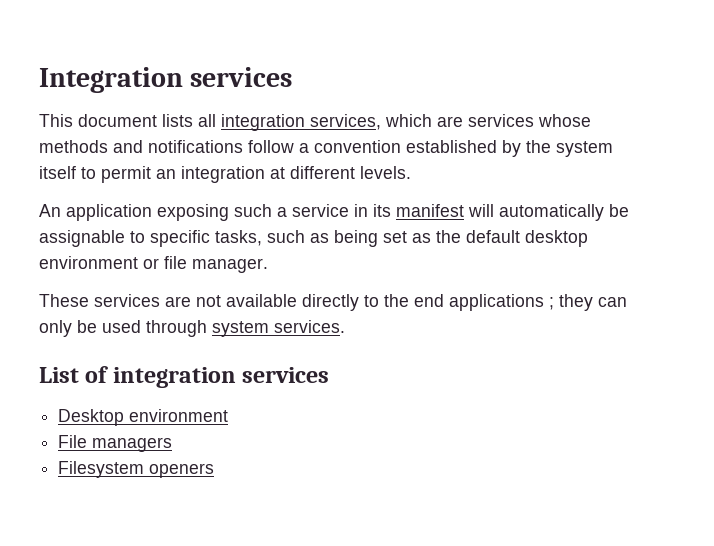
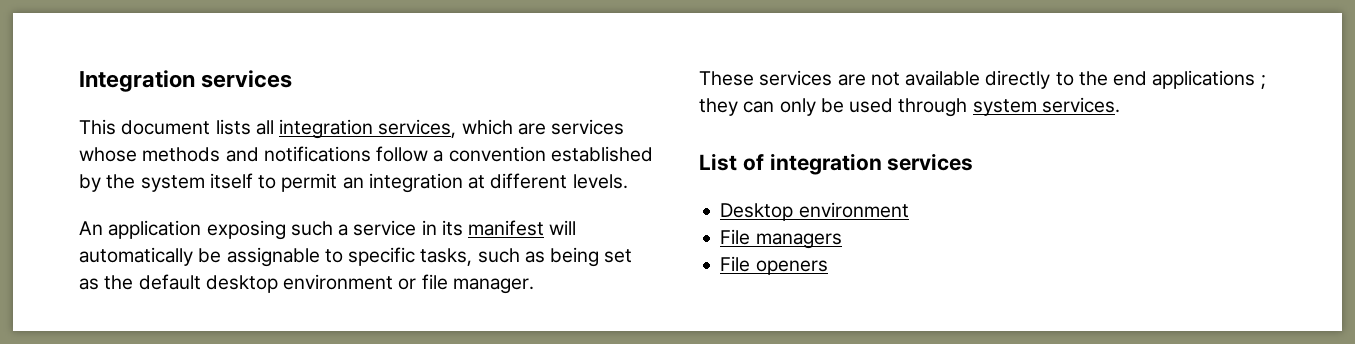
- Filesystem openers
+ File openers

